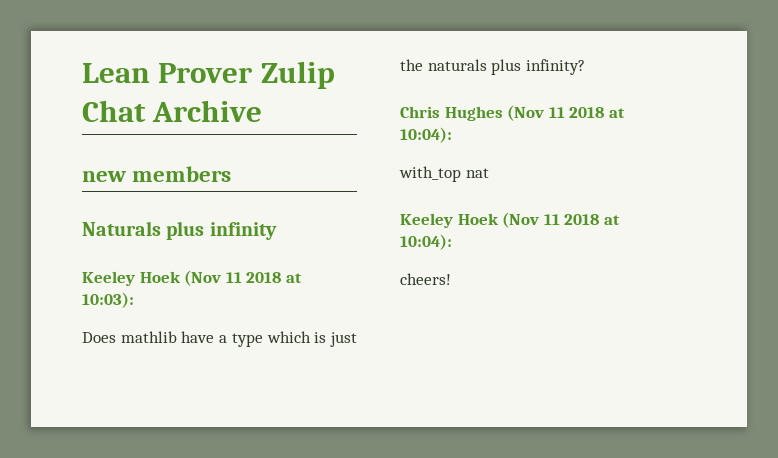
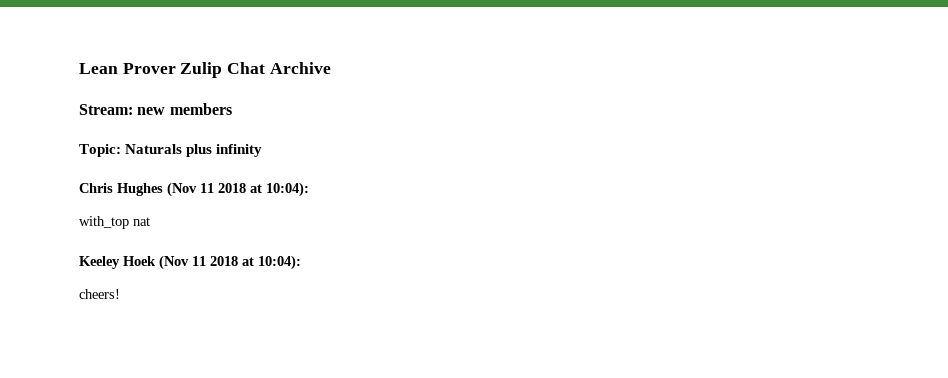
- new members
+ Stream: new members
- Naturals plus infinity
+ Topic: Naturals plus infinity
- Keeley Hoek (Nov 11 2018 at 10:03):
- Does mathlib have a type which is just the naturals plus infinity?

